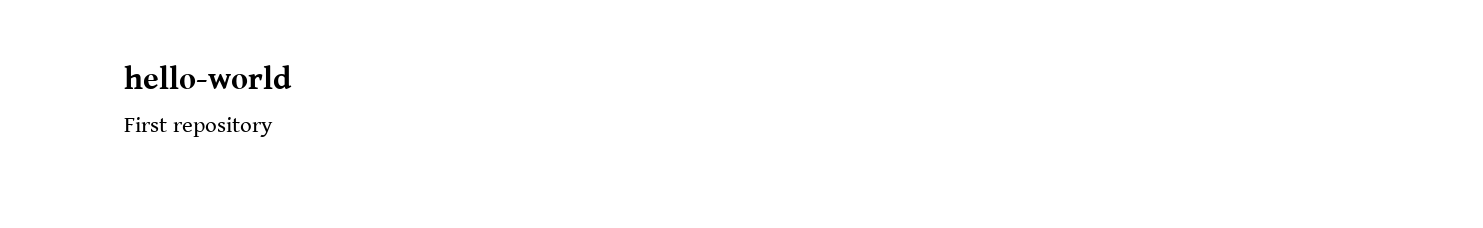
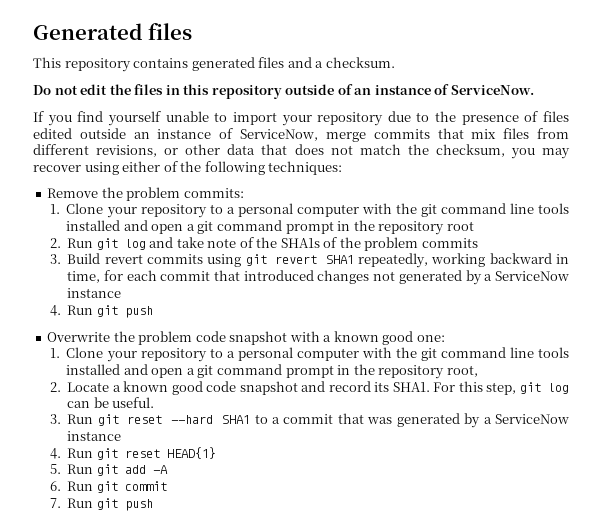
- hello-world
- First repository
+ Generated files
+ This repository contains generated files and a checksum.
+ Do not edit the files in this repository outside of an instance of ServiceNow.
+ If you find yourself unable to import your repository due to the presence of files edited outside an instance of ServiceNow, merge commits that mix files from different revisions, or other data that does not match the checksum, you may recover using either of the following techniques:
+ Remove the problem commits:
+ 1. Clone your repository to a personal computer with the git command line tools installed and open a git command prompt in the repository root
+ 2. Run git log and take note of the SHA1s of the problem commits
+ 3. Build revert commits using git revert SHA1 repeatedly, working backward in time, for each commit that introduced changes not generated by a ServiceNow instance
+ 4. Run git push
+ Overwrite the problem code snapshot with a known good one:
+ 1. Clone your repository to a personal computer with the git command line tools installed and open a git command prompt in the repository root,
+ 2. Locate a known good code snapshot and record its SHA1. For this step, git log can be useful.
+ 3. Run git reset --hard SHA1 to a commit that was generated by a ServiceNow instance
+ 4. Run git reset HEAD{1}
+ 5. Run git add -A
+ 6. Run git commit
+ 7. Run git push

